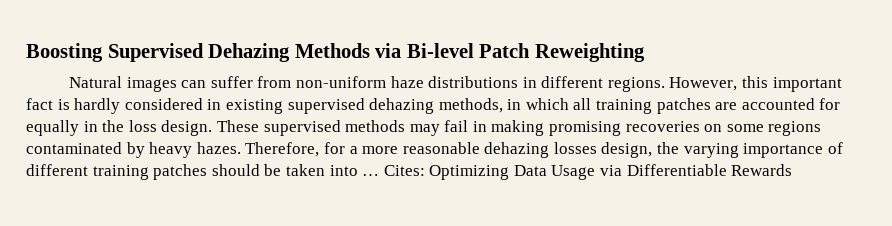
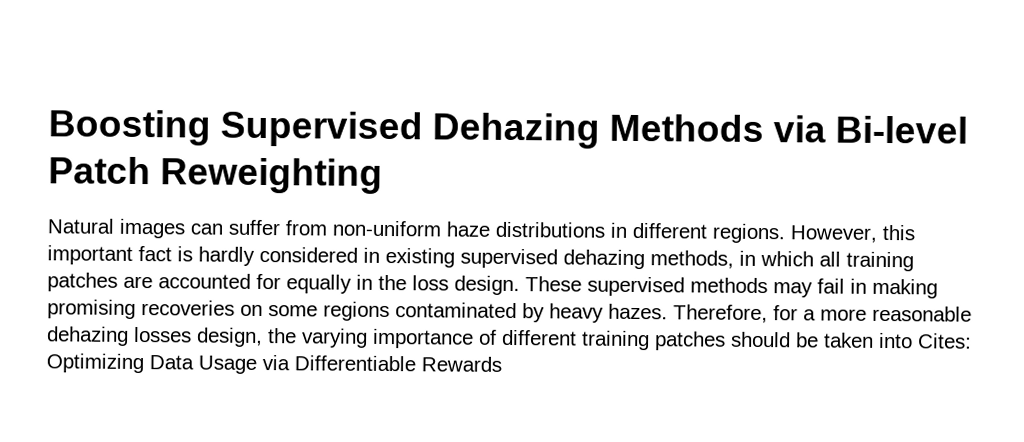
- Therefore, for a more reasonable dehazing losses design, the varying importance of different training patches should be taken into … Cites: Optimizing Data Usage via Differentiable Rewards
+ Therefore, for a more reasonable dehazing losses design, the varying importance of different training patches should be taken into Cites: Optimizing Data Usage via Differentiable Rewards

